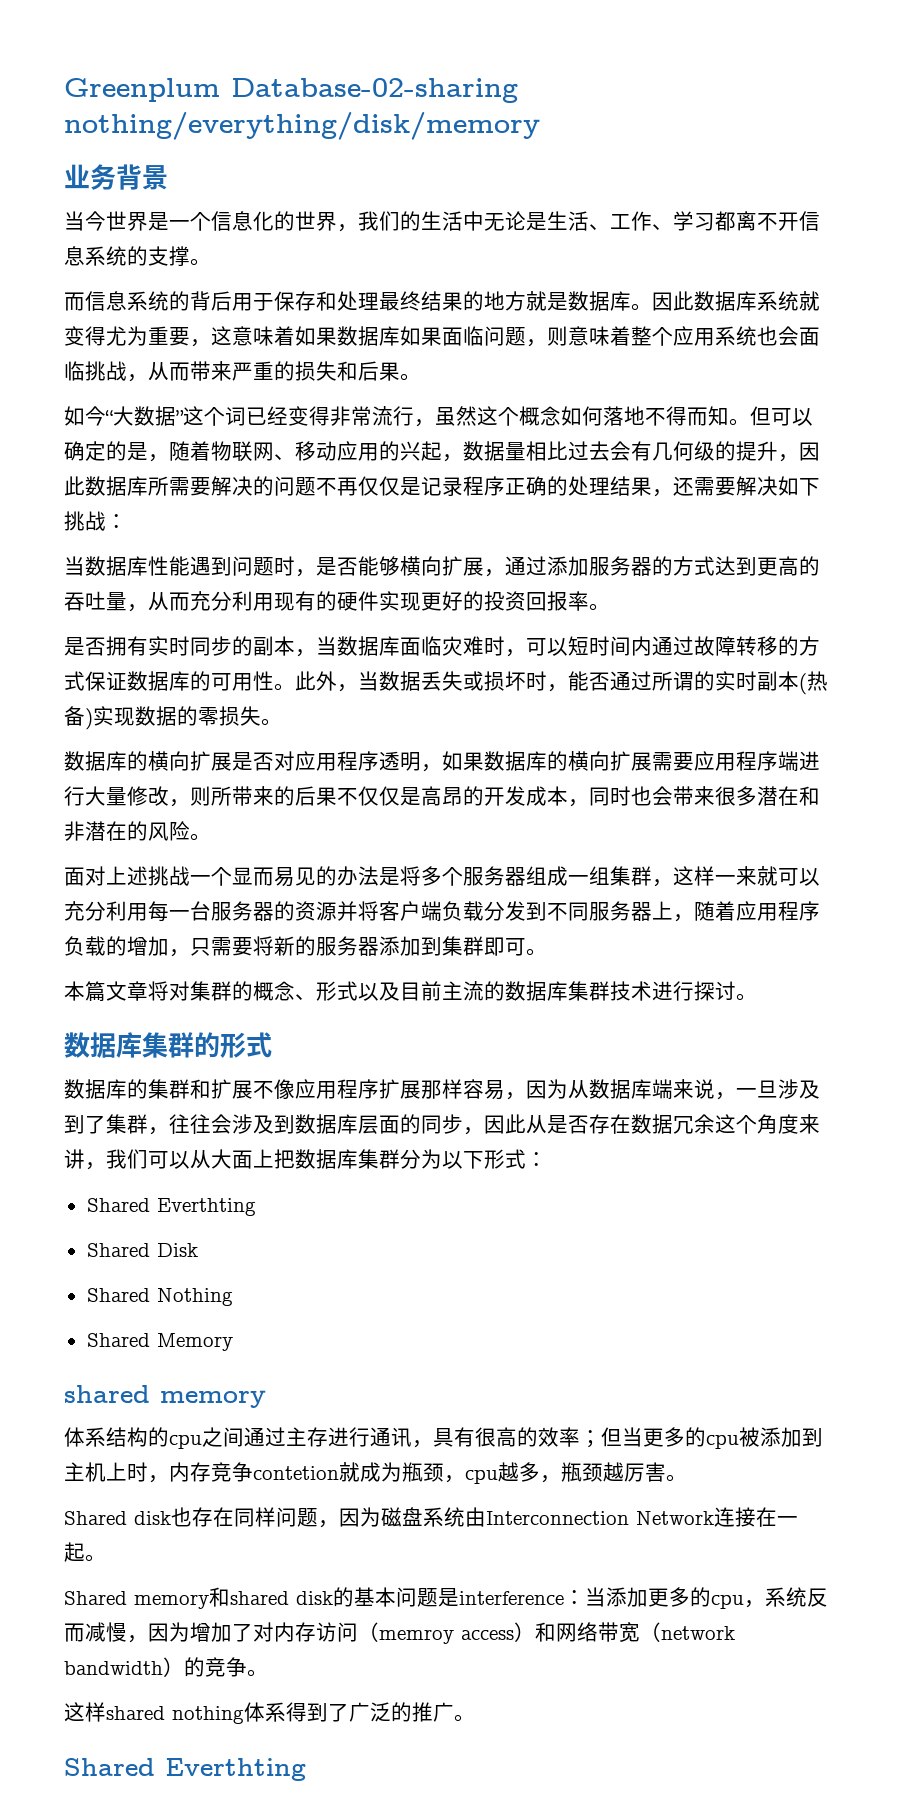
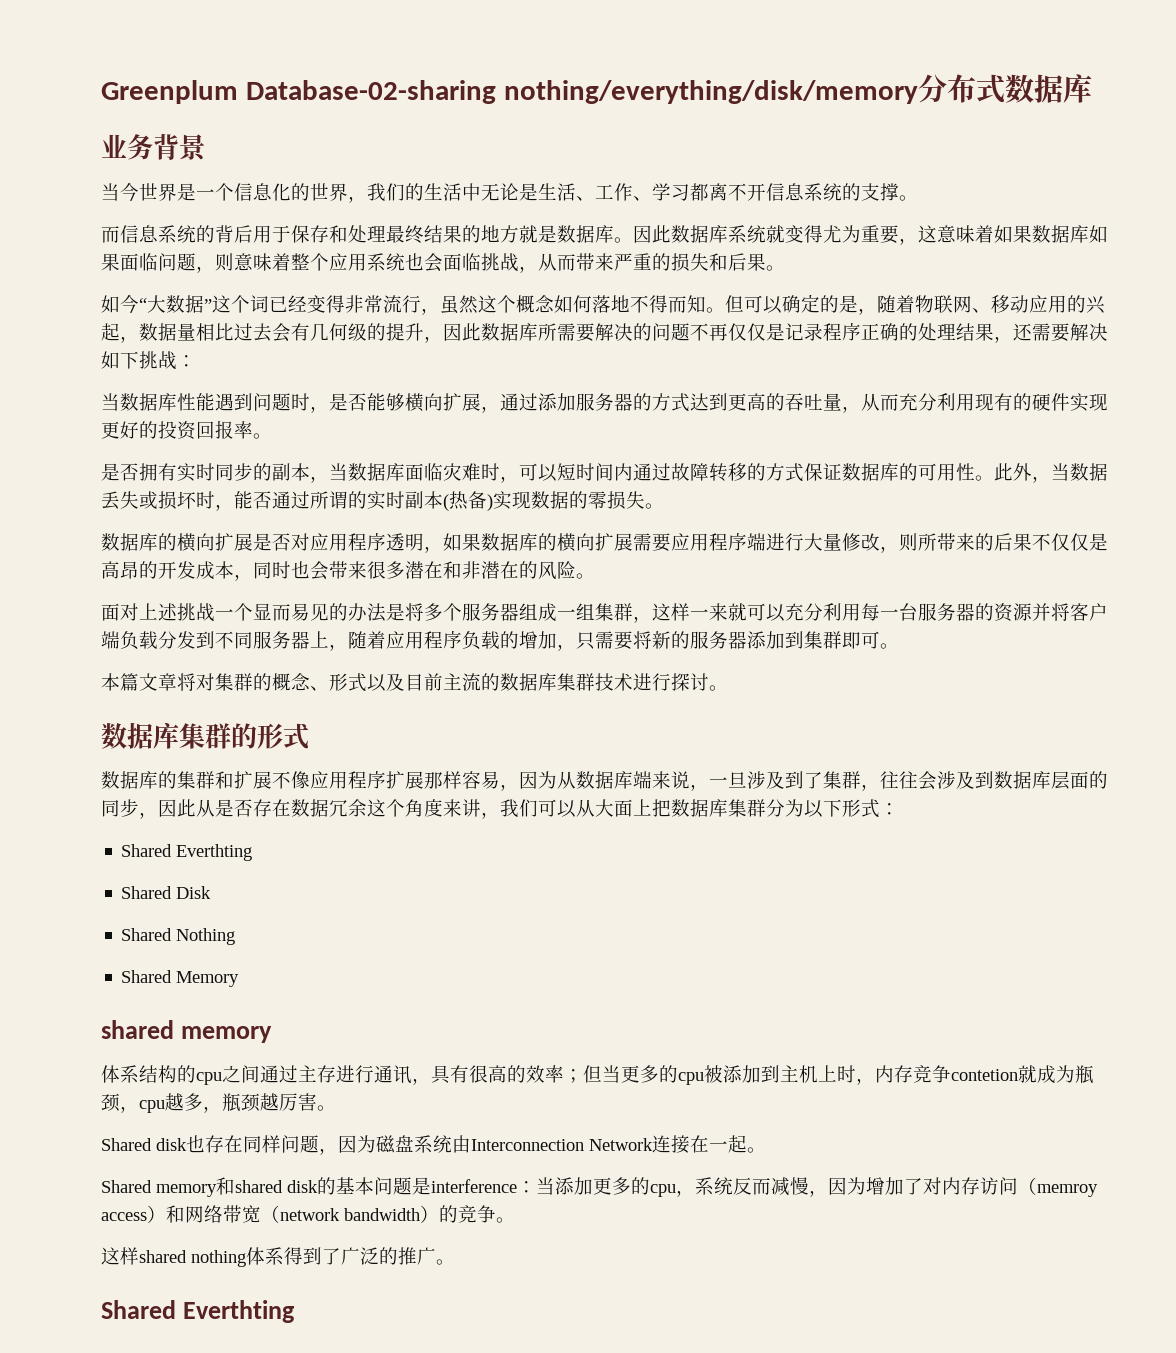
- Greenplum Database-02-sharing nothing/everything/disk/memory
+ Greenplum Database-02-sharing nothing/everything/disk/memory分布式数据库

